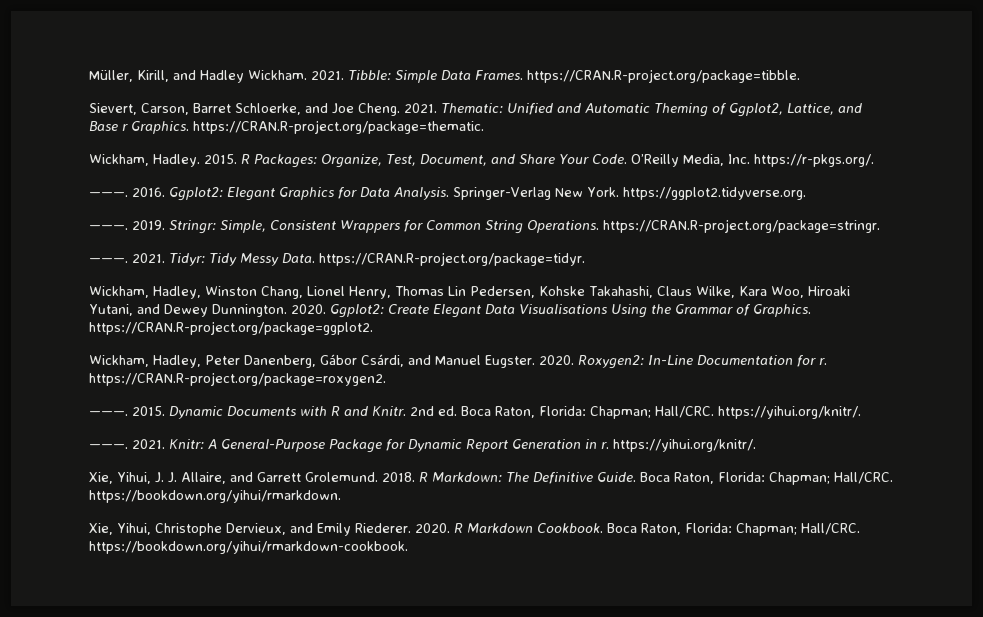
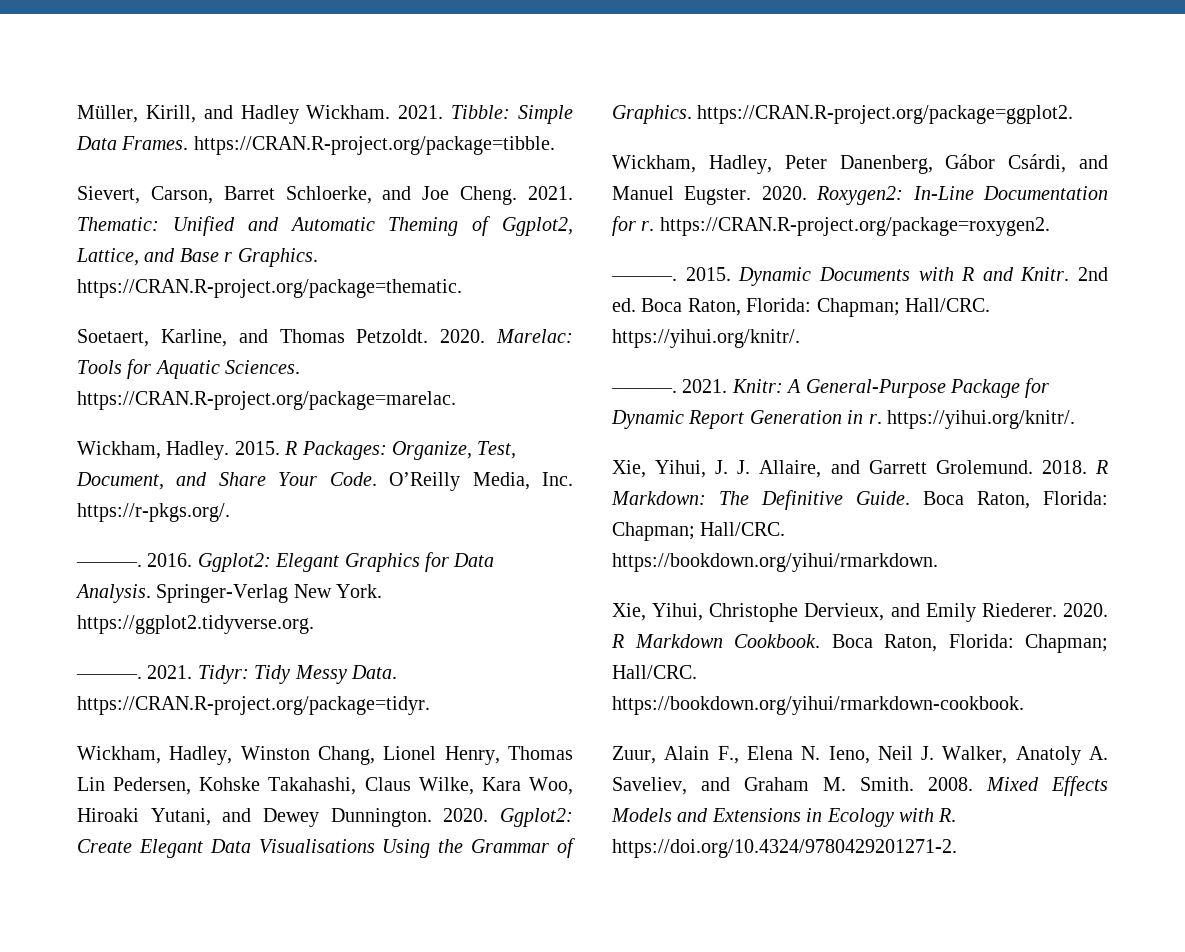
+ Soetaert, Karline, and Thomas Petzoldt. 2020. Marelac: Tools for Aquatic Sciences. https://CRAN.R-project.org/package=marelac.
- ———. 2019. Stringr: Simple, Consistent Wrappers for Common String Operations. https://CRAN.R-project.org/package=stringr.
+ Zuur, Alain F., Elena N. Ieno, Neil J. Walker, Anatoly A. Saveliev, and Graham M. Smith. 2008. Mixed Effects Models and Extensions in Ecology with R. https://doi.org/10.4324/9780429201271-2.

